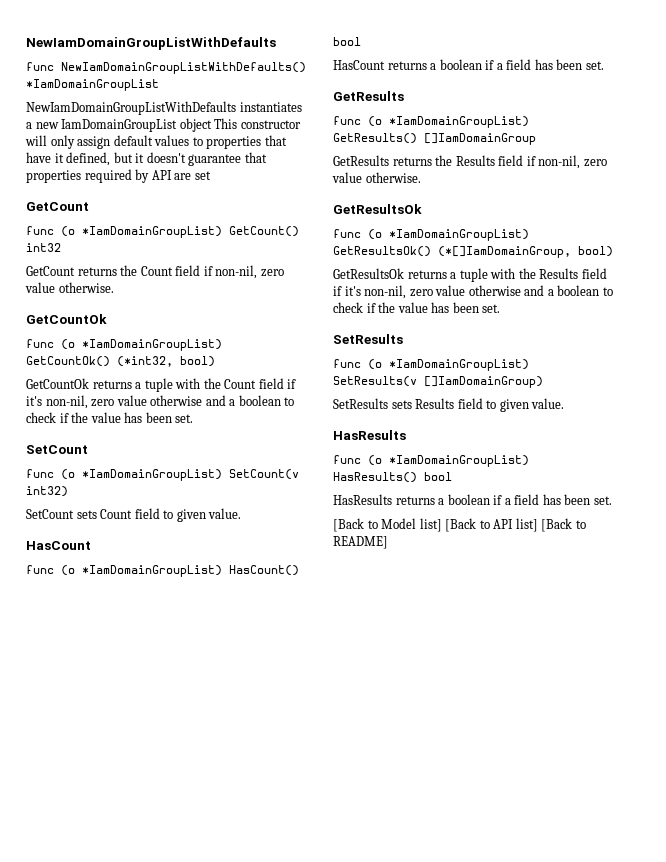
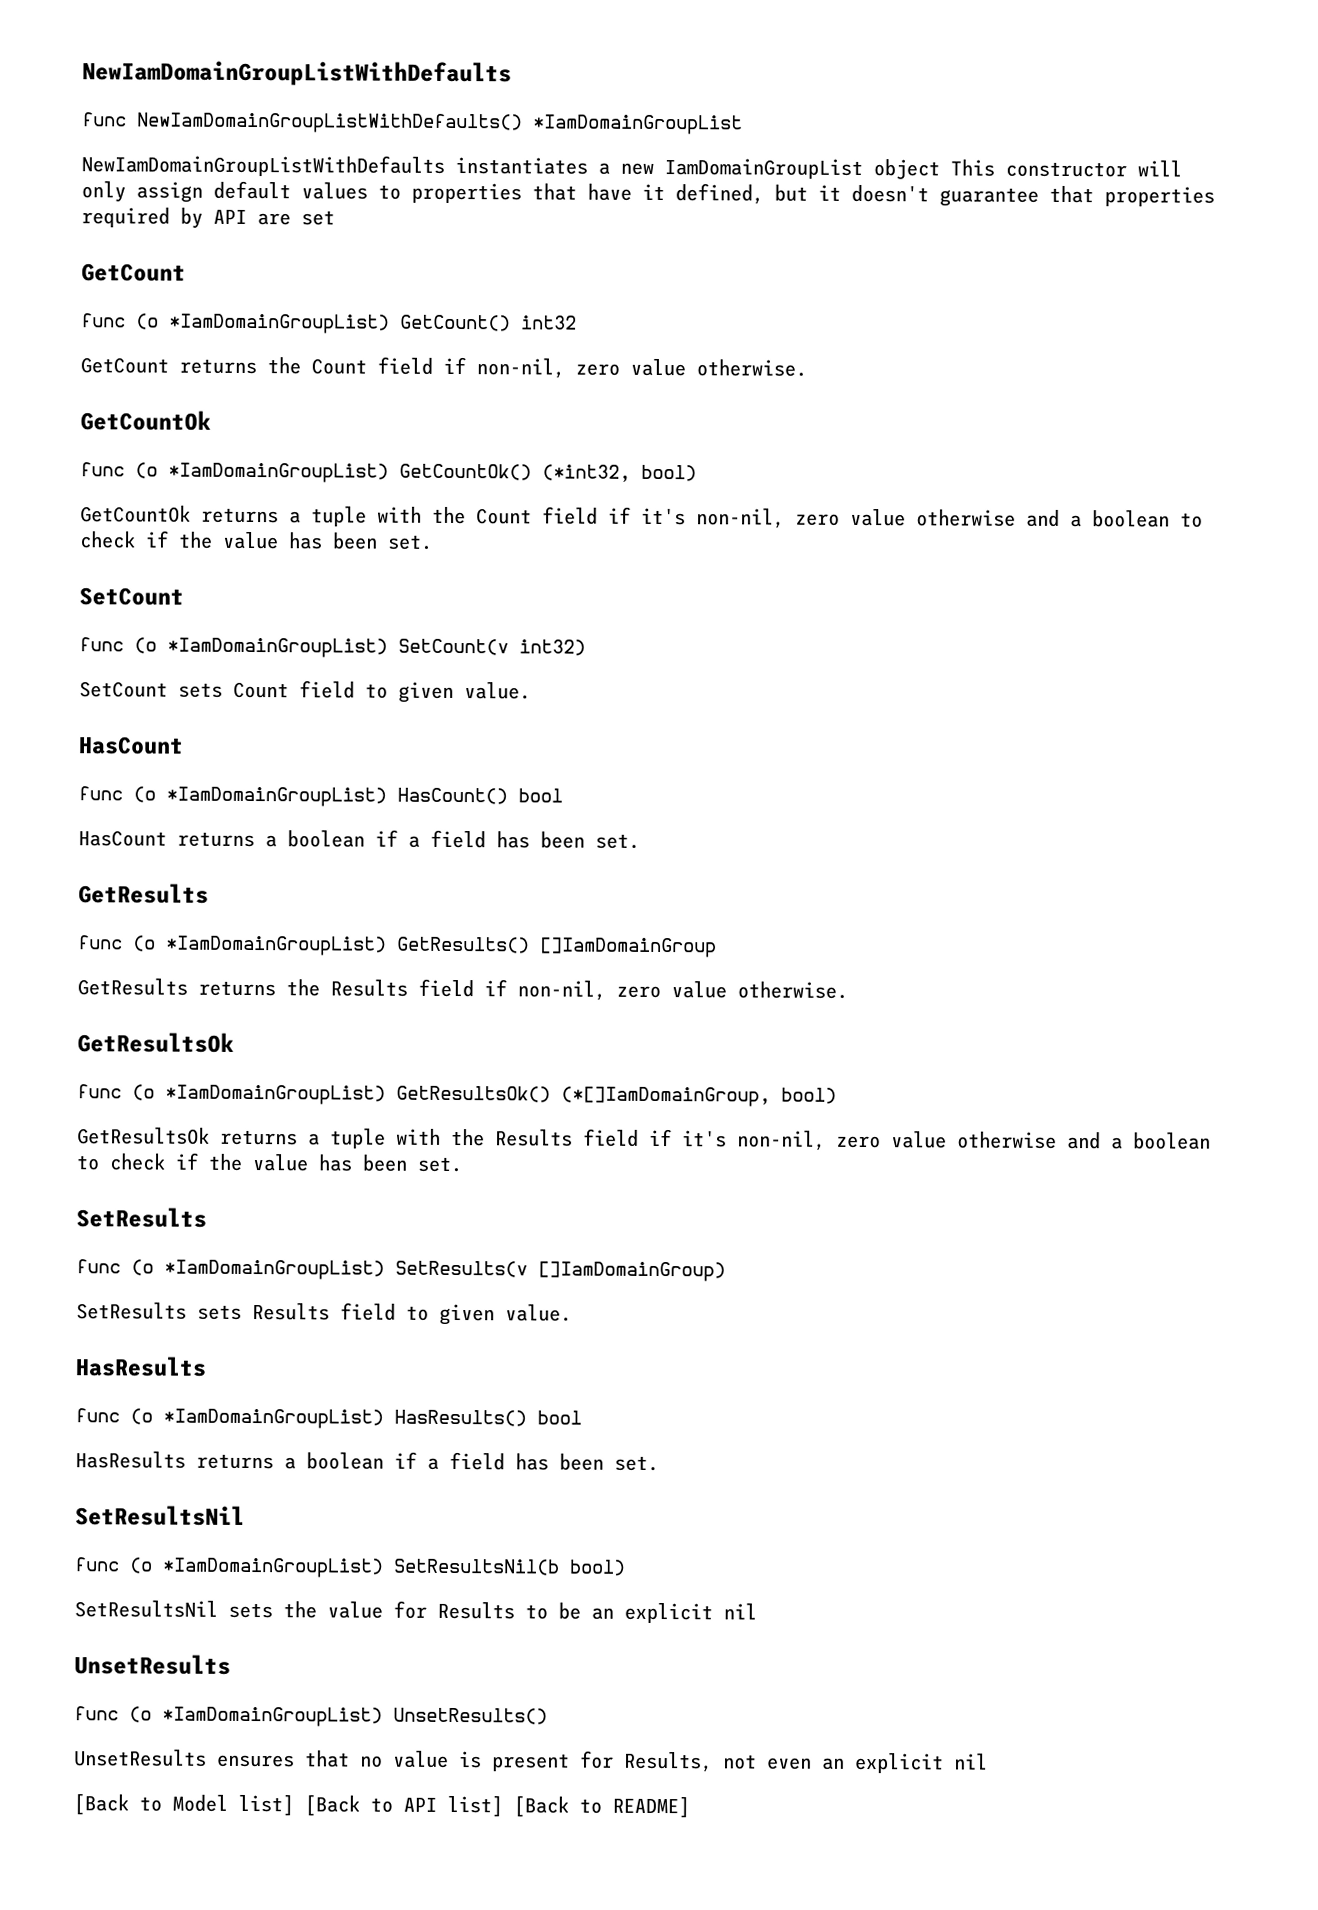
  HasResults returns a boolean if a field has been set.
+ SetResultsNil
+ func (o *IamDomainGroupList) SetResultsNil(b bool)
+ SetResultsNil sets the value for Results to be an explicit nil
+ UnsetResults
+ func (o *IamDomainGroupList) UnsetResults()
+ UnsetResults ensures that no value is present for Results, not even an explicit nil

